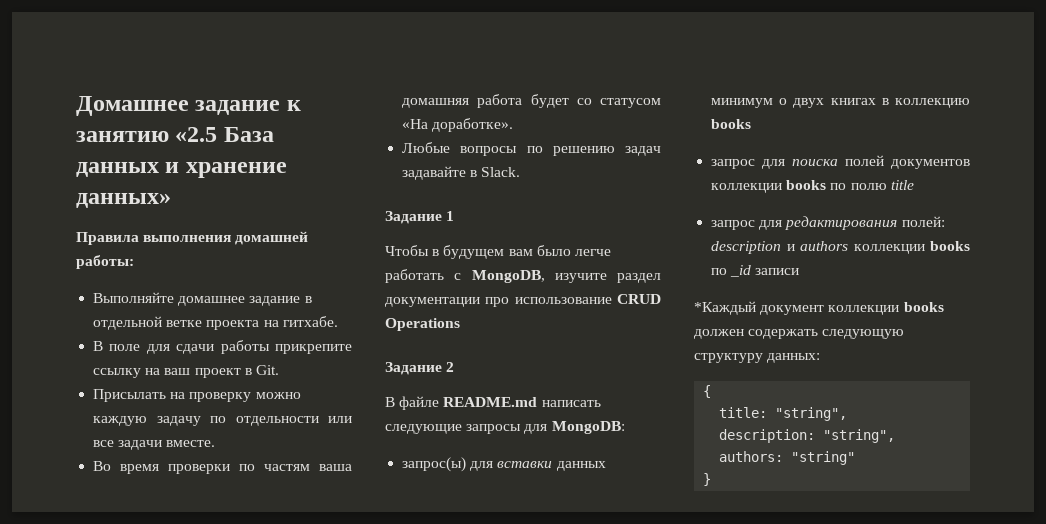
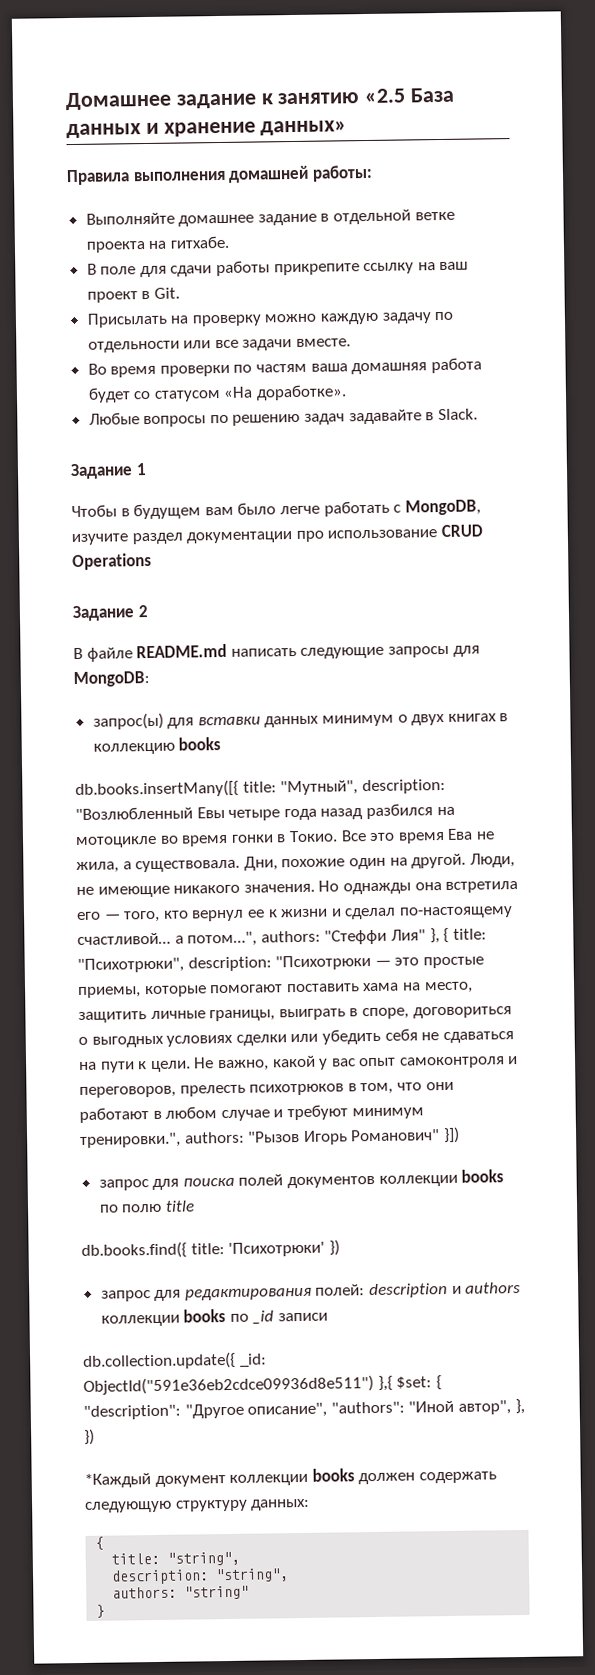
+ db.books.insertMany([{ title: "Мутный", description: "Возлюбленный Евы четыре года назад разбился на мотоцикле во время гонки в Токио. Все это время Ева не жила, а существовала. Дни, похожие один на другой. Люди, не имеющие никакого значения. Но однажды она встретила его — того, кто вернул ее к жизни и сделал по-настоящему счастливой… а потом…", authors: "Стеффи Лия" }, { title: "Психотрюки", description: "Психотрюки — это простые приемы, которые помогают поставить хама на место, защитить личные границы, выиграть в споре, договориться о выгодных условиях сделки или убедить себя не сдаваться на пути к цели. Не важно, какой у вас опыт самоконтроля и переговоров, прелесть психотрюков в том, что они работают в любом случае и требуют минимум тренировки.", authors: "Рызов Игорь Романович" }])
+ db.books.find({ title: 'Психотрюки' })
+ db.collection.update({ _id: ObjectId("591e36eb2cdce09936d8e511") },{ $set: { "description": "Другое описание", "authors": "Иной автор", }, })

